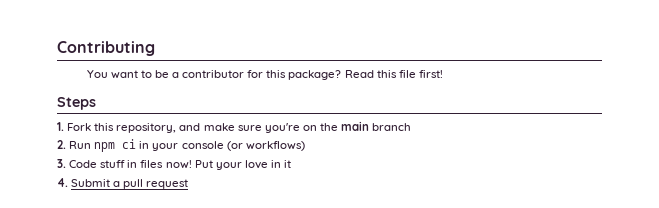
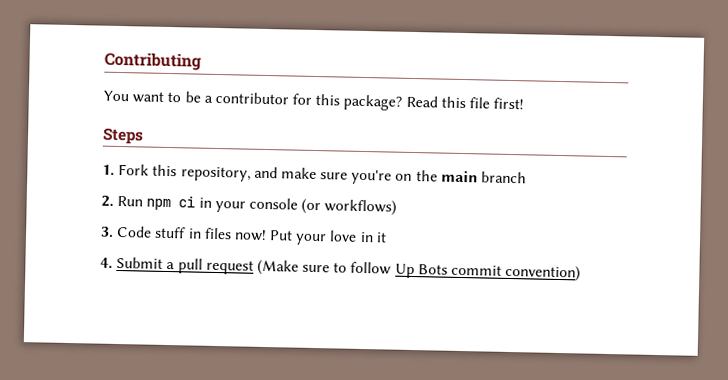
- 4. Submit a pull request
+ 4. Submit a pull request (Make sure to follow Up Bots commit convention)

